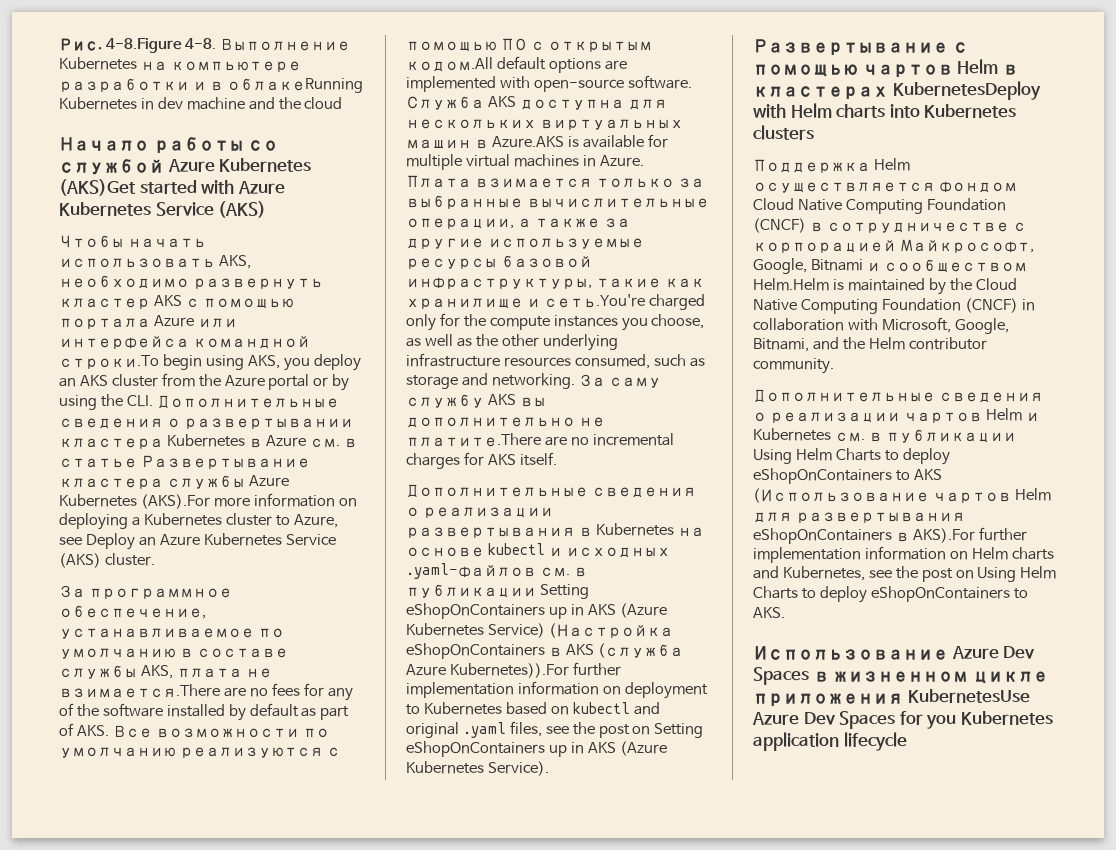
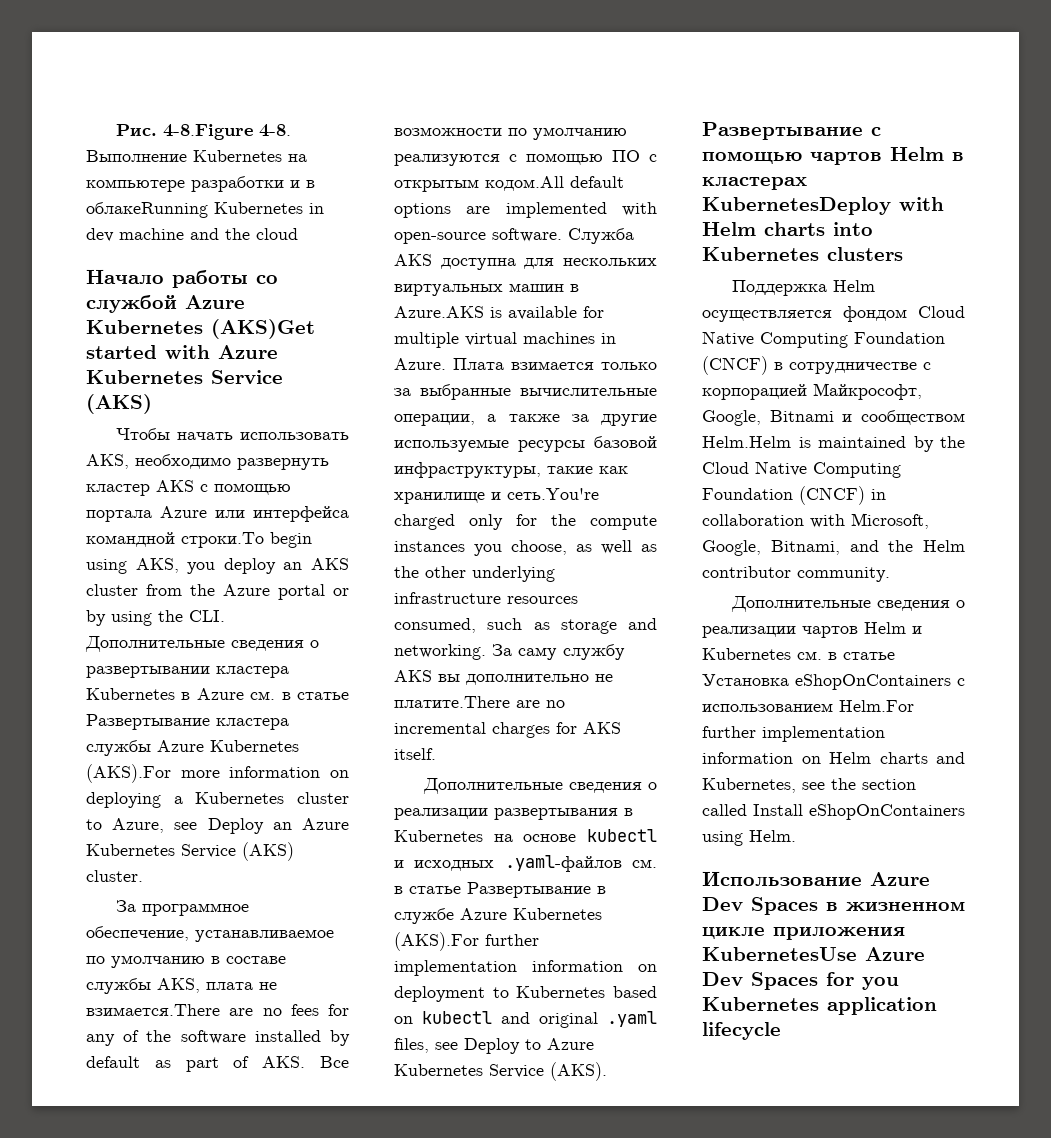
- Дополнительные сведения о реализации развертывания в Kubernetes на основе kubectl и исходных .yaml-файлов см. в публикации Setting eShopOnContainers up in AKS (Azure Kubernetes Service) (Настройка eShopOnContainers в AKS (служба Azure Kubernetes)).For further implementation information on deployment to Kubernetes based on kubectl and original .yaml files, see the post on Setting eShopOnContainers up in AKS (Azure Kubernetes Service).
+ Дополнительные сведения о реализации развертывания в Kubernetes на основе kubectl и исходных .yaml-файлов см. в статье Развертывание в службе Azure Kubernetes (AKS).For further implementation information on deployment to Kubernetes based on kubectl and original .yaml files, see Deploy to Azure Kubernetes Service (AKS).
- Дополнительные сведения о реализации чартов Helm и Kubernetes см. в публикации Using Helm Charts to deploy eShopOnContainers to AKS (Использование чартов Helm для развертывания eShopOnContainers в AKS).For further implementation information on Helm charts and Kubernetes, see the post on Using Helm Charts to deploy eShopOnContainers to AKS.
+ Дополнительные сведения о реализации чартов Helm и Kubernetes см. в статье Установка eShopOnContainers с использованием Helm.For further implementation information on Helm charts and Kubernetes, see the section called Install eShopOnContainers using Helm.

